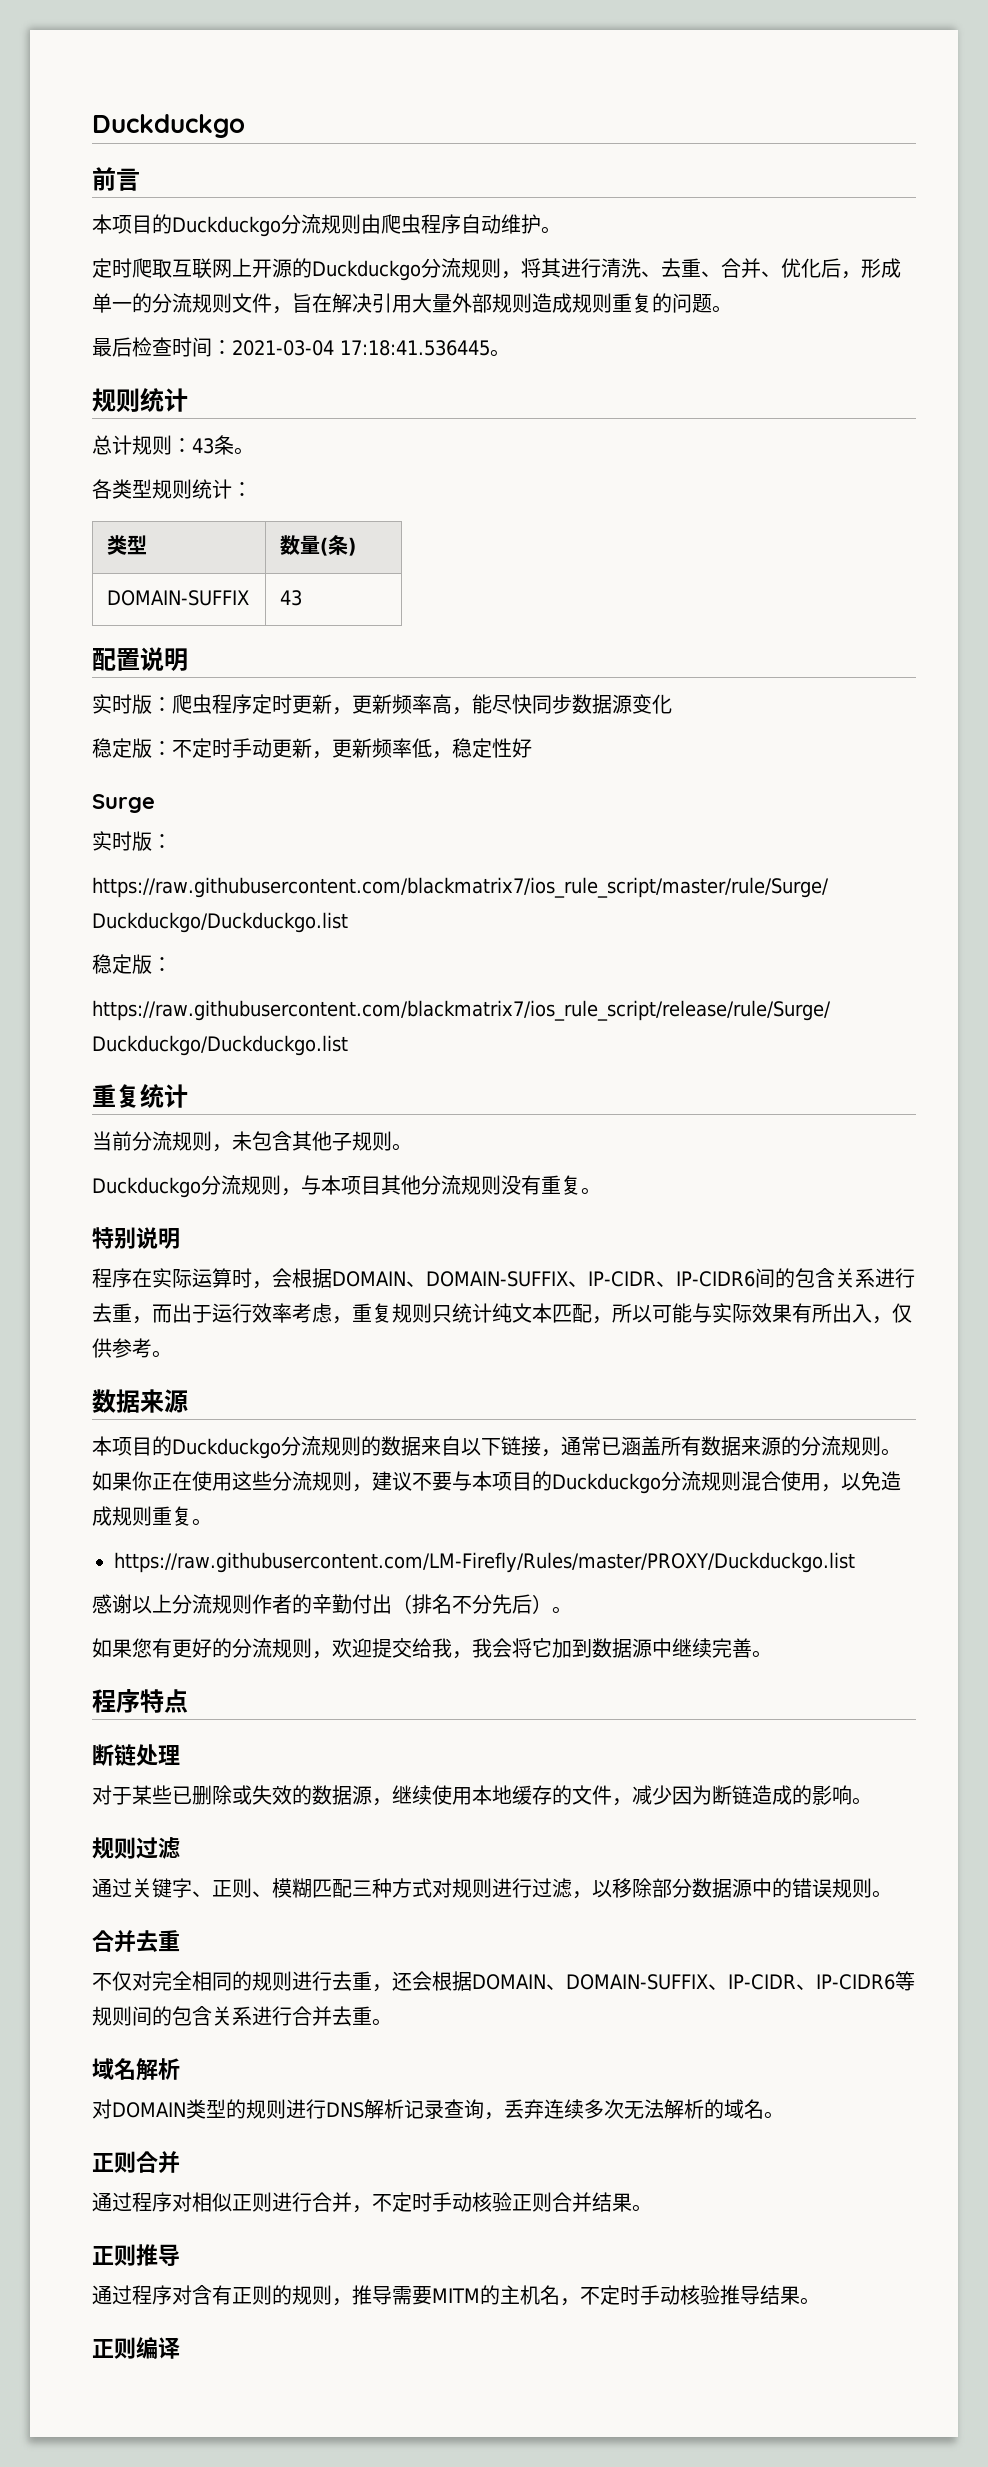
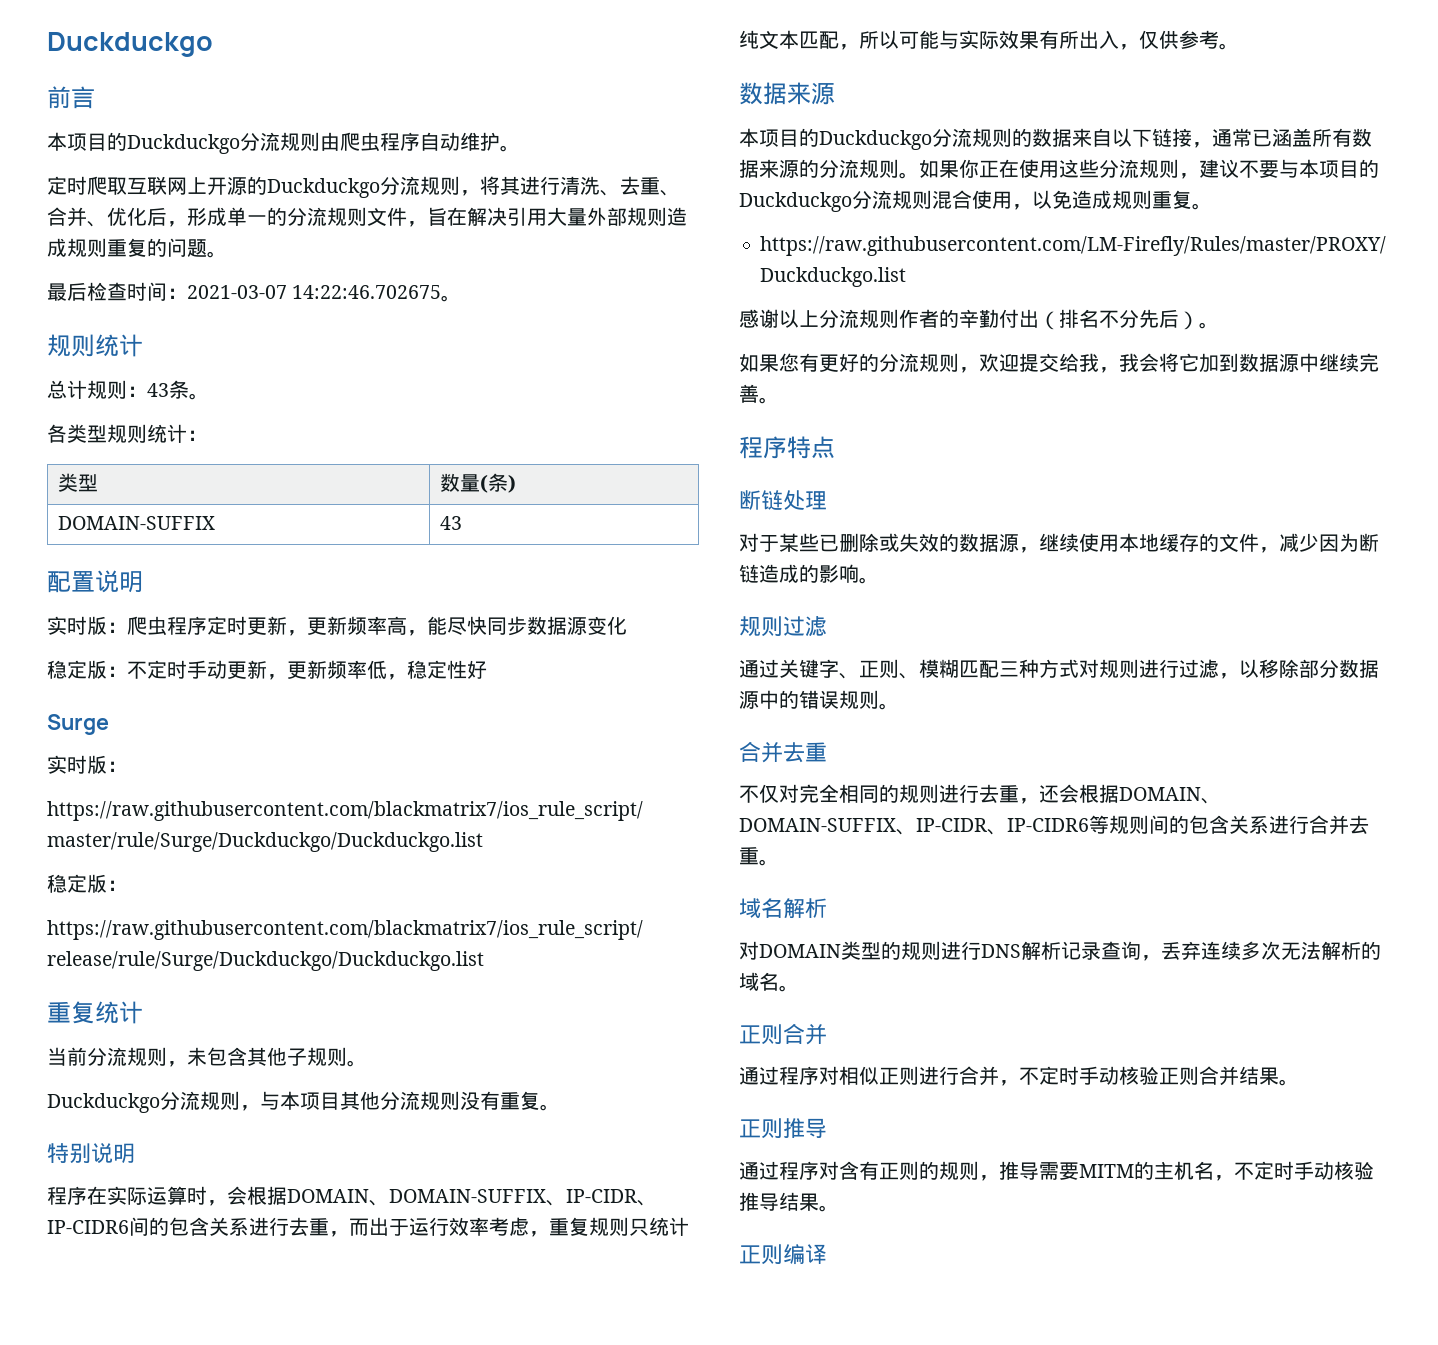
- 最后检查时间：2021-03-04 17:18:41.536445。
+ 最后检查时间：2021-03-07 14:22:46.702675。

